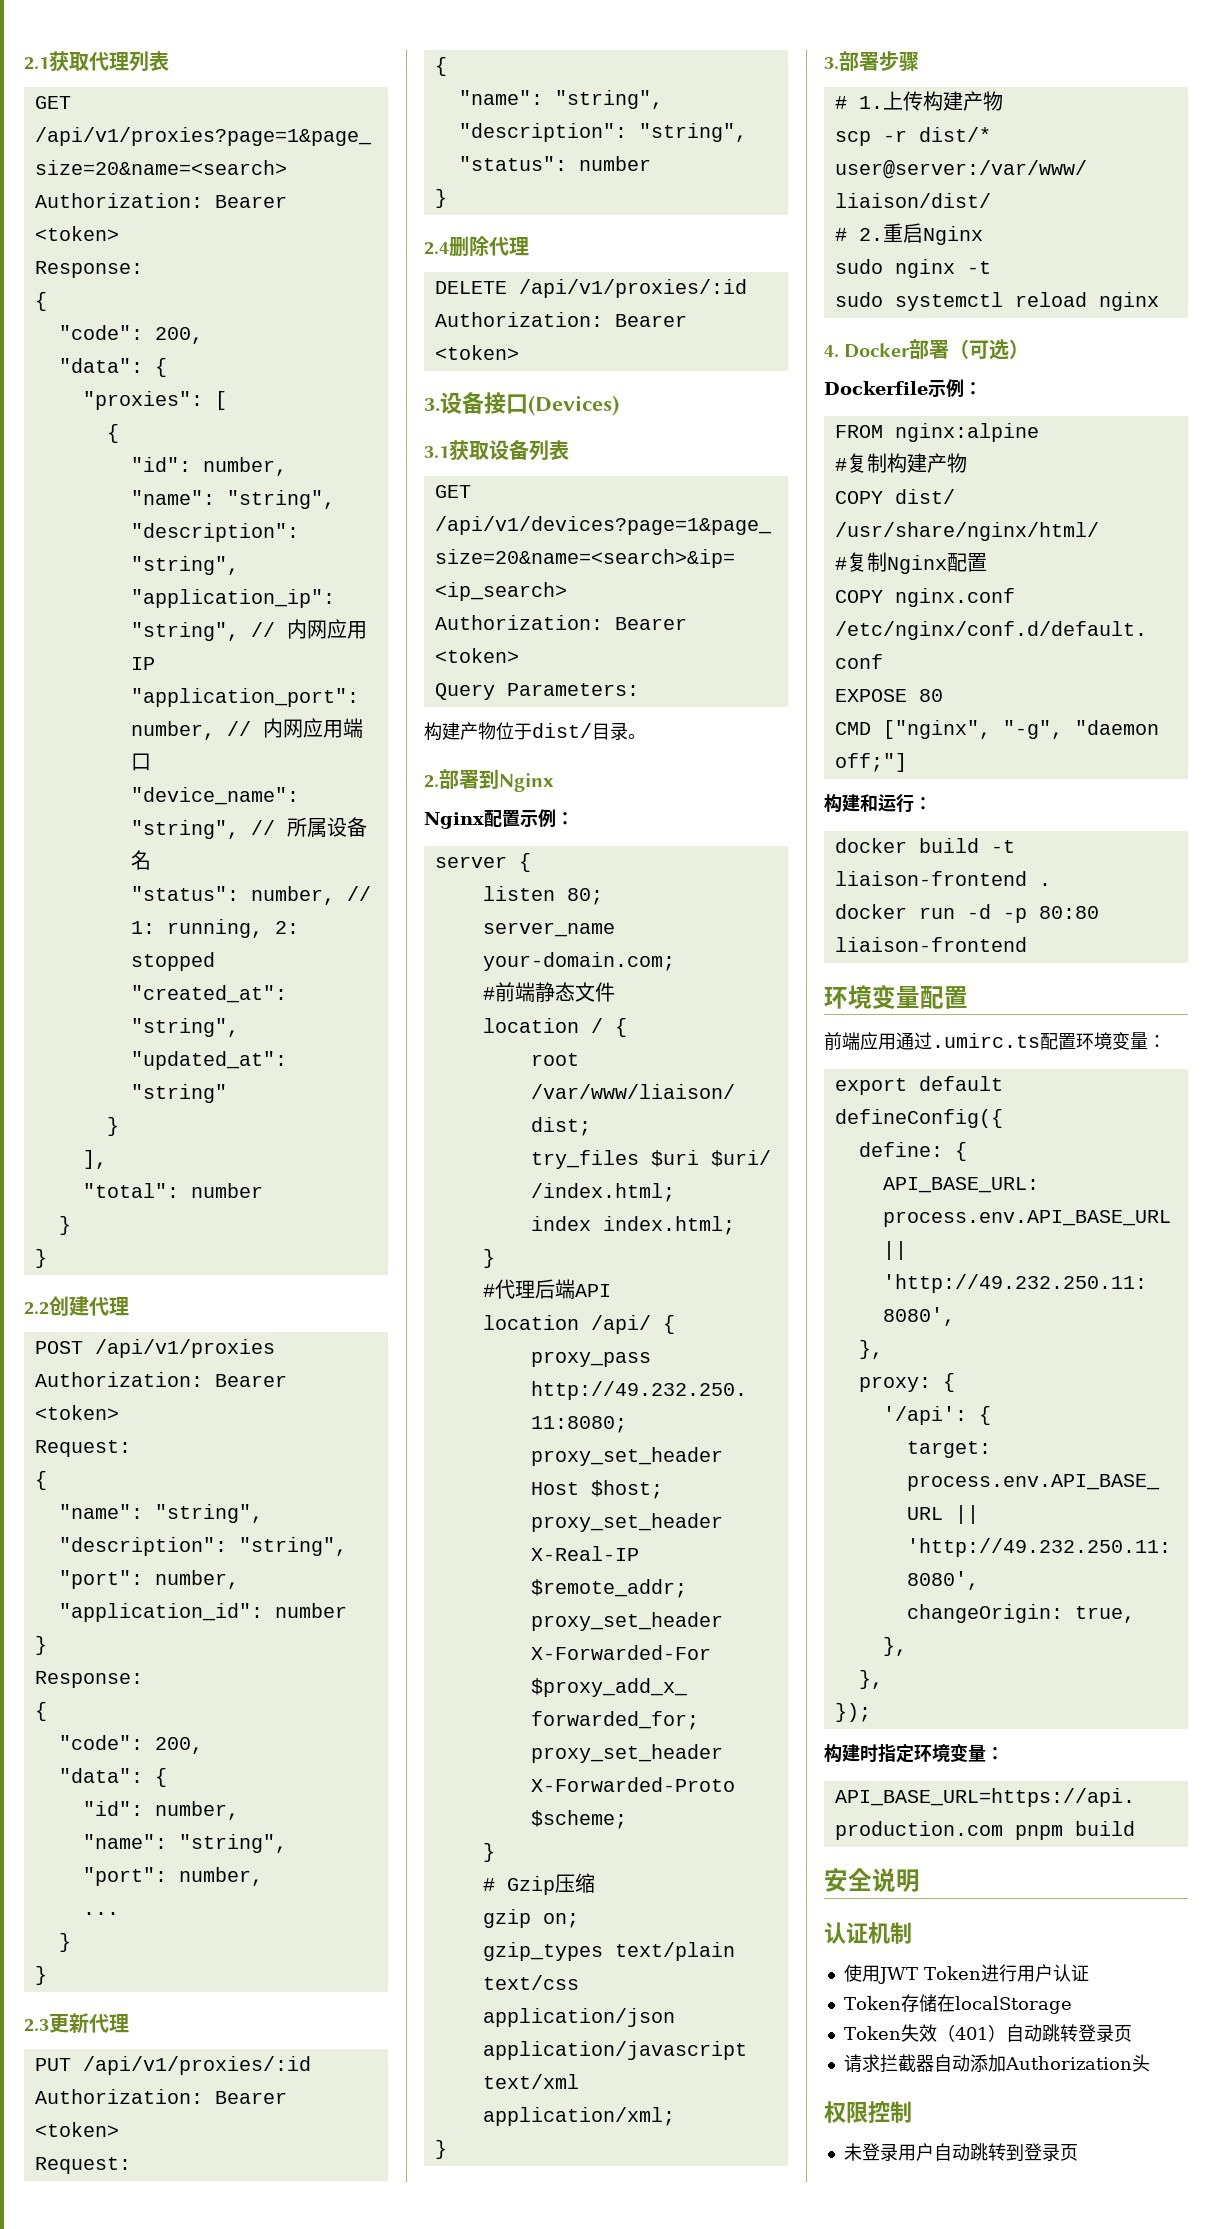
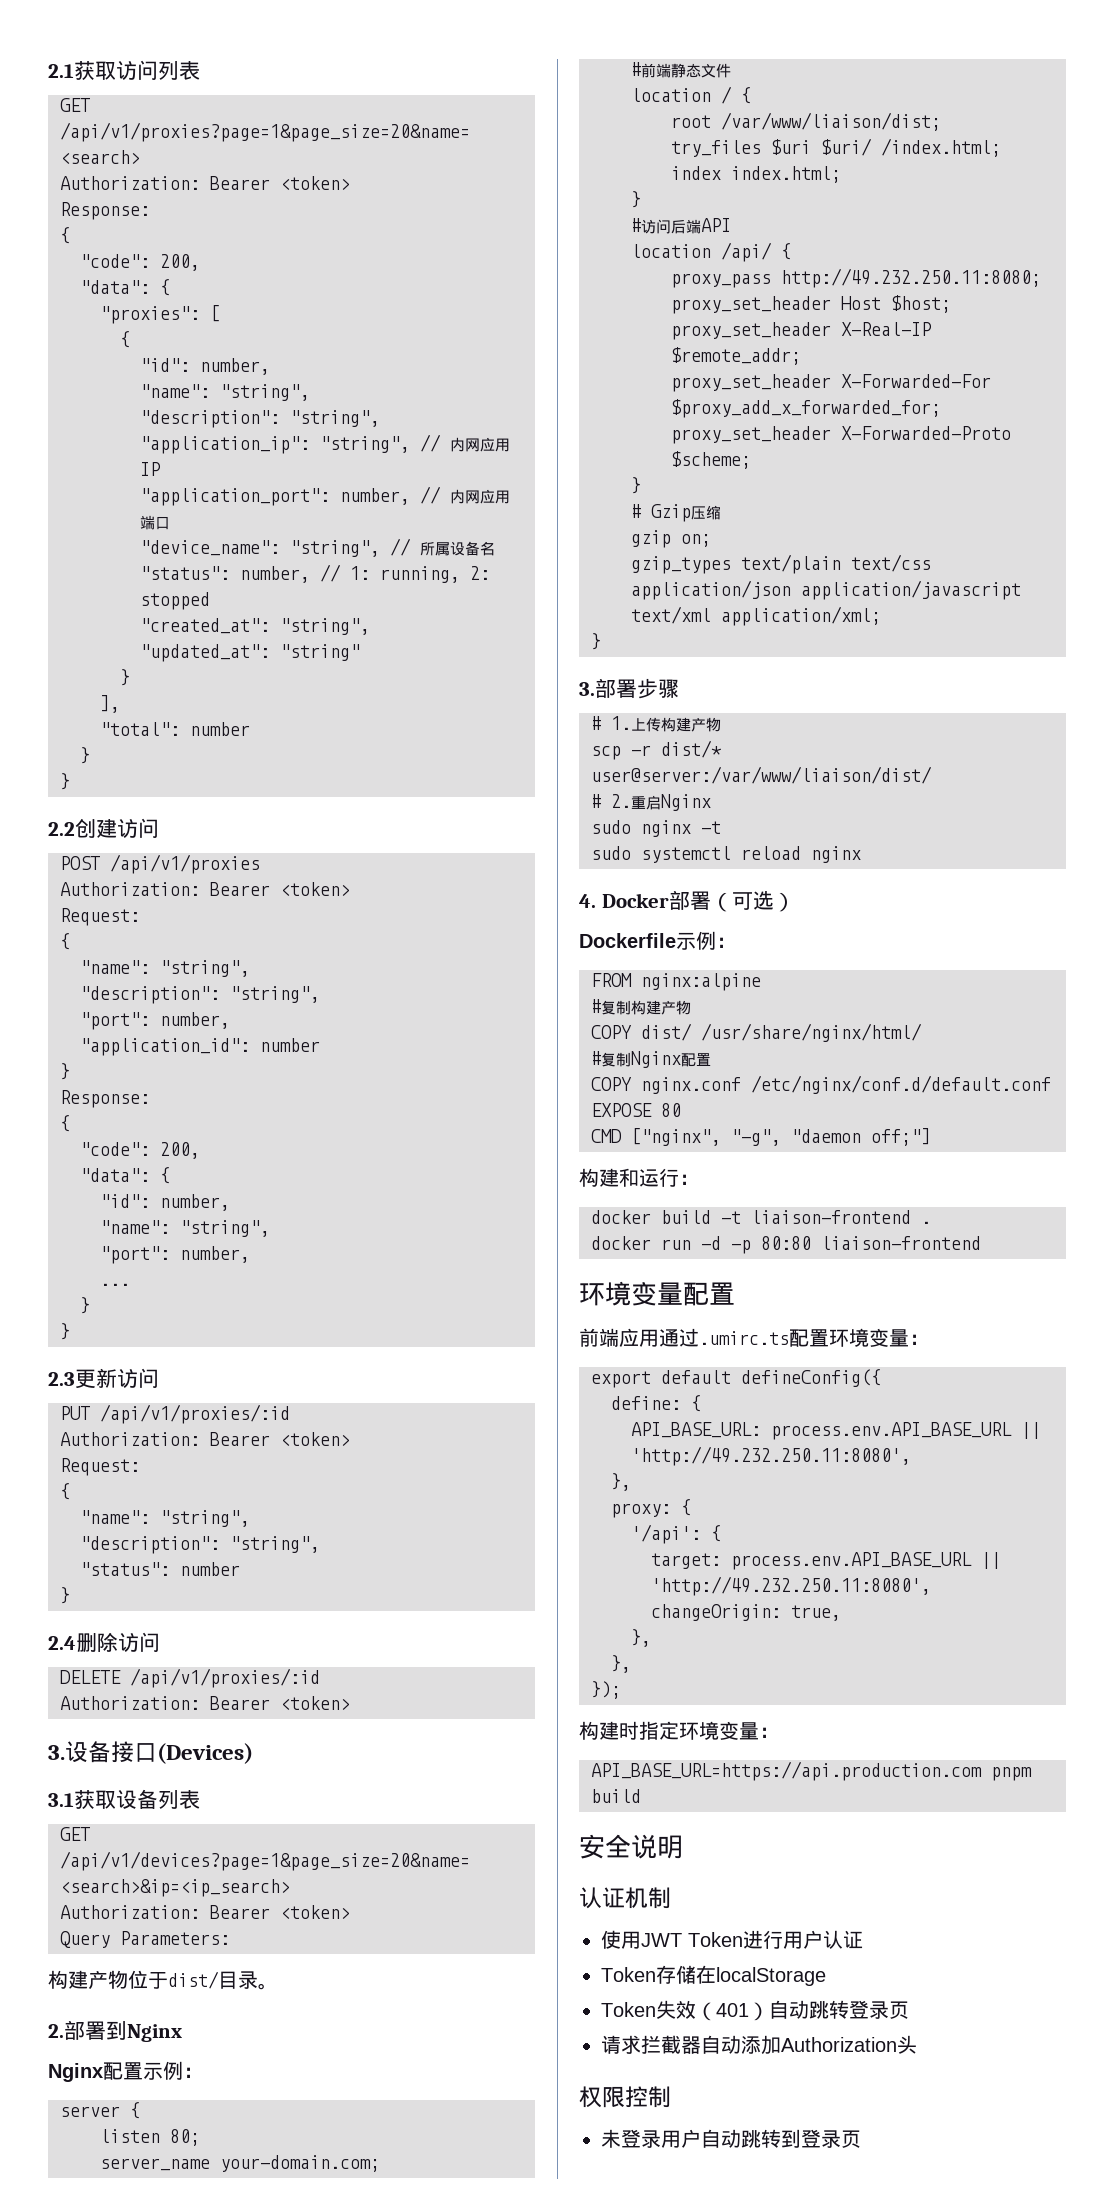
- 2.1获取代理列表
+ 2.1获取访问列表
- 2.2创建代理
+ 2.2创建访问
- 2.3更新代理
+ 2.3更新访问
- 2.4删除代理
+ 2.4删除访问
- #代理后端API
+ #访问后端API

